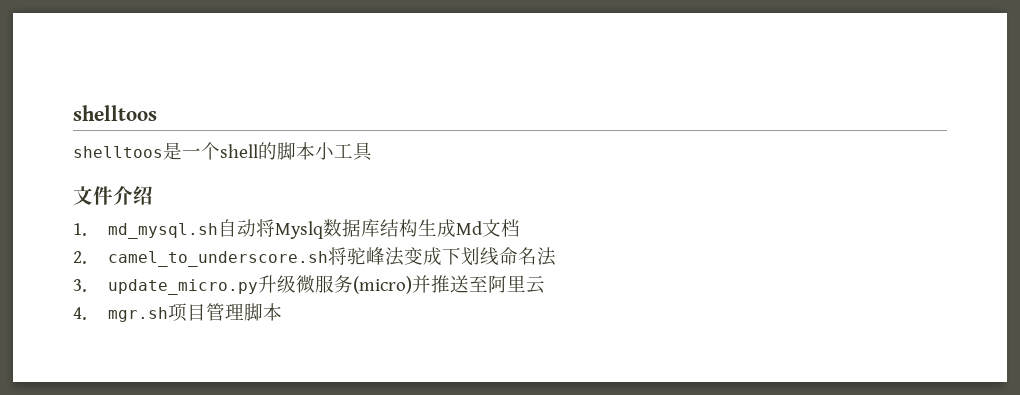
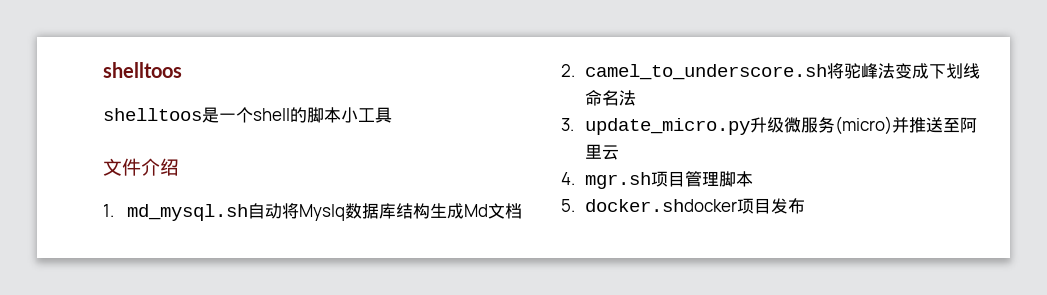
+ 5. docker.shdocker项目发布

